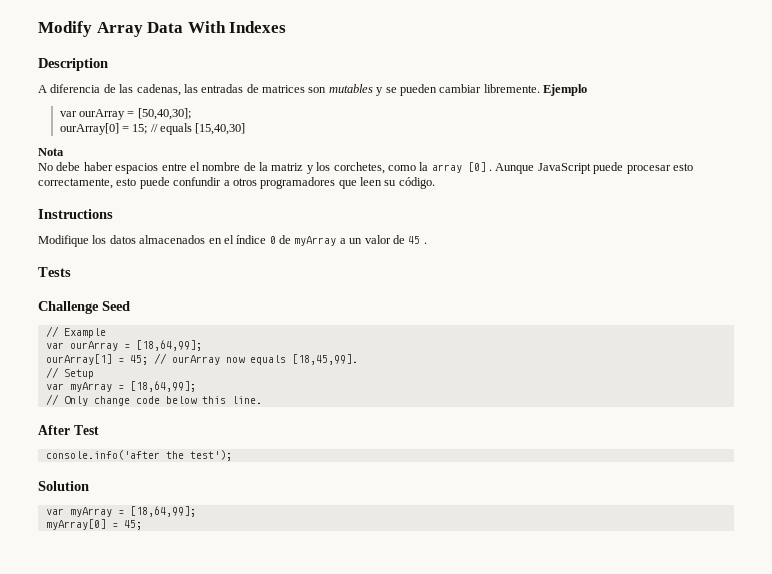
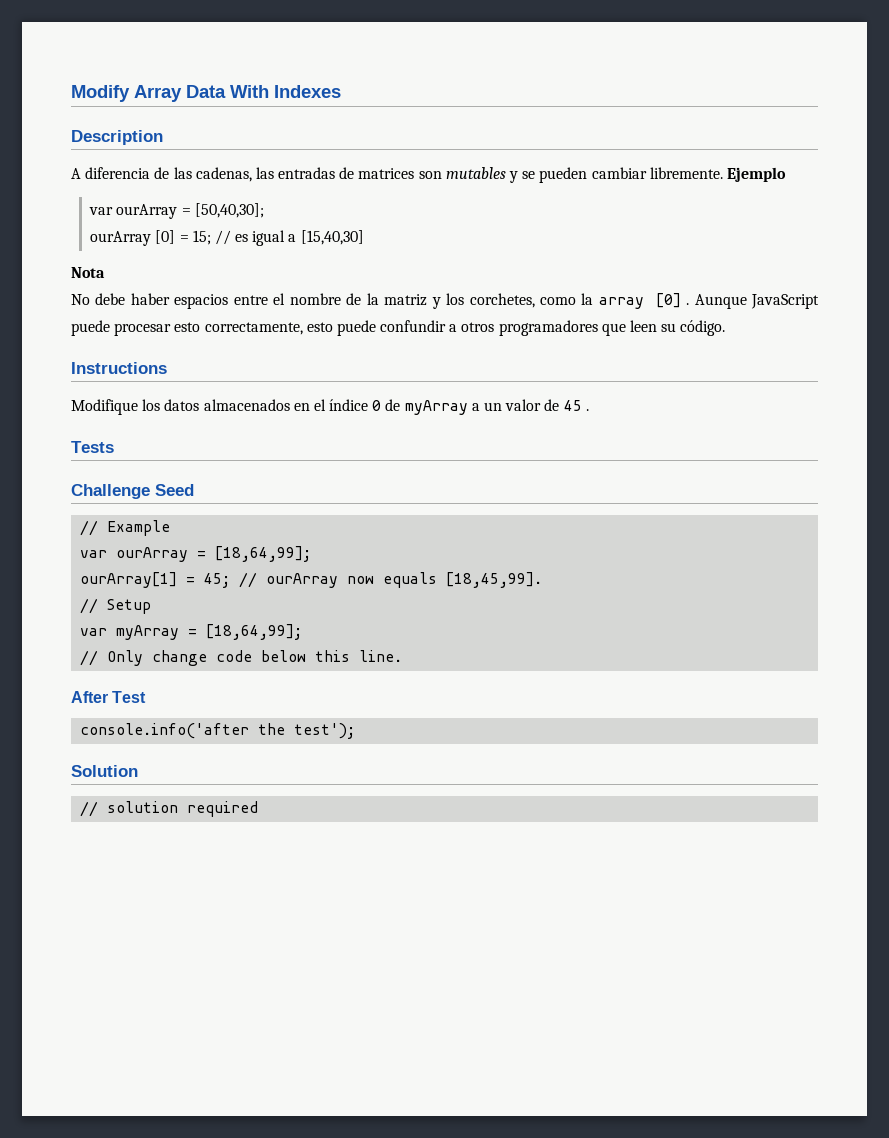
- ourArray[0] = 15; // equals [15,40,30]
+ ourArray [0] = 15; // es igual a [15,40,30]
  Solution
- var myArray = [18,64,99];
- myArray[0] = 45;
+ // solution required

